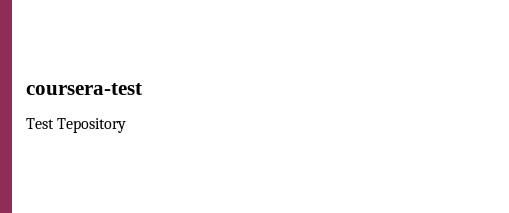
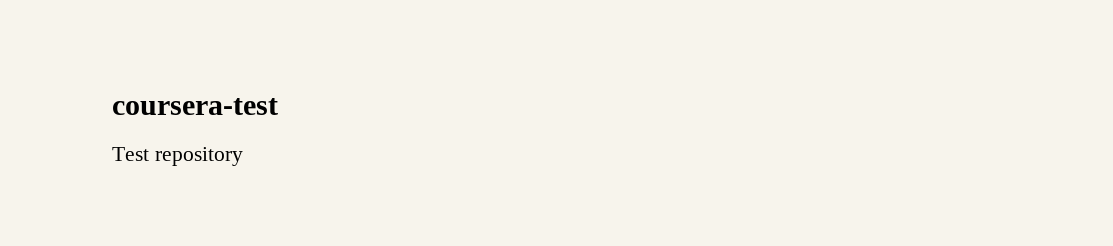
- Test Tepository
+ Test repository

